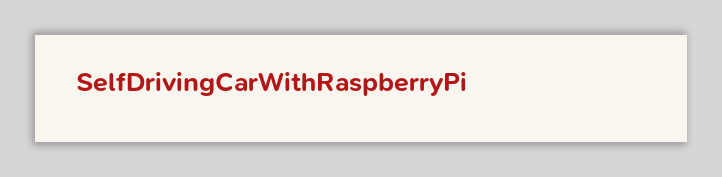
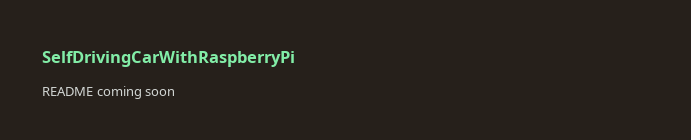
+ README coming soon

